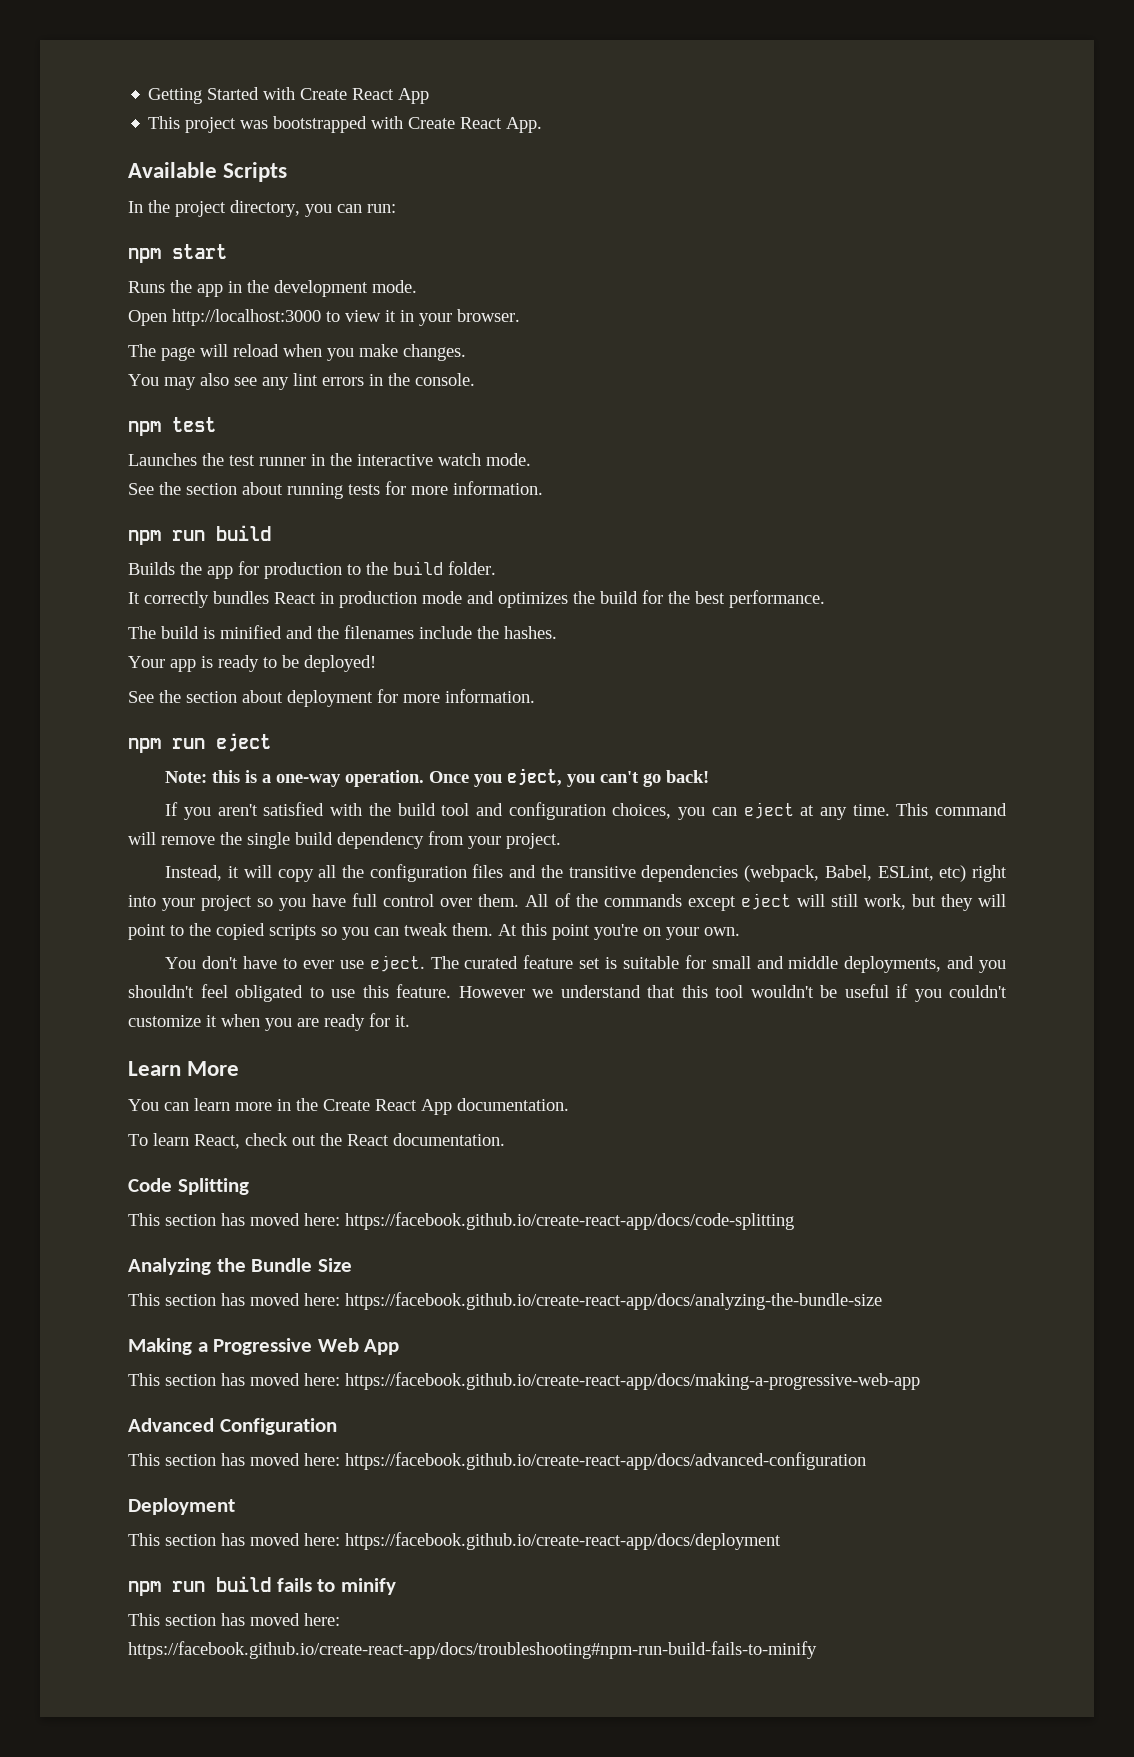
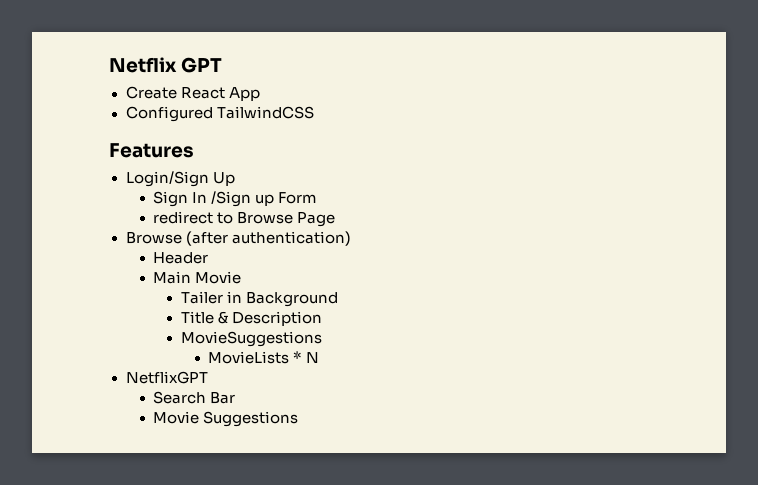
- Getting Started with Create React App
+ Netflix GPT
+ Create React App
- This project was bootstrapped with Create React App.
- Available Scripts
- In the project directory, you can run:
- npm start
- Runs the app in the development mode.
- Open http://localhost:3000 to view it in your browser.
- The page will reload when you make changes.
- You may also see any lint errors in the console.
- npm test
- Launches the test runner in the interactive watch mode.
- See the section about running tests for more information.
- npm run build
- Builds the app for production to the build folder.
- It correctly bundles React in production mode and optimizes the build for the best performance.
- The build is minified and the filenames include the hashes.
- Your app is ready to be deployed!
- See the section about deployment for more information.
- npm run eject
- Note: this is a one-way operation. Once you eject, you can't go back!
- If you aren't satisfied with the build tool and configuration choices, you can eject at any time. This command will remove the single build dependency from your project.
- Instead, it will copy all the configuration files and the transitive dependencies (webpack, Babel, ESLint, etc) right into your project so you have full control over them. All of the commands except eject will still work, but they will point to the copied scripts so you can tweak them. At this point you're on your own.
- You don't have to ever use eject. The curated feature set is suitable for small and middle deployments, and you shouldn't feel obligated to use this feature. However we understand that this tool wouldn't be useful if you couldn't customize it when you are ready for it.
- Learn More
- You can learn more in the Create React App documentation.
- To learn React, check out the React documentation.
- Code Splitting
- This section has moved here: https://facebook.github.io/create-react-app/docs/code-splitting
- Analyzing the Bundle Size
- This section has moved here: https://facebook.github.io/create-react-app/docs/analyzing-the-bundle-size
- Making a Progressive Web App
- This section has moved here: https://facebook.github.io/create-react-app/docs/making-a-progressive-web-app
- Advanced Configuration
- This section has moved here: https://facebook.github.io/create-react-app/docs/advanced-configuration
- Deployment
- This section has moved here: https://facebook.github.io/create-react-app/docs/deployment
- npm run build fails to minify
- This section has moved here: https://facebook.github.io/create-react-app/docs/troubleshooting#npm-run-build-fails-to-minify
+ Configured TailwindCSS
+ Features
+ Login/Sign Up
+ Sign In /Sign up Form
+ redirect to Browse Page
+ Browse (after authentication)
+ Header
+ Main Movie
+ Tailer in Background
+ Title & Description
+ MovieSuggestions
+ MovieLists * N
+ NetflixGPT
+ Search Bar
+ Movie Suggestions

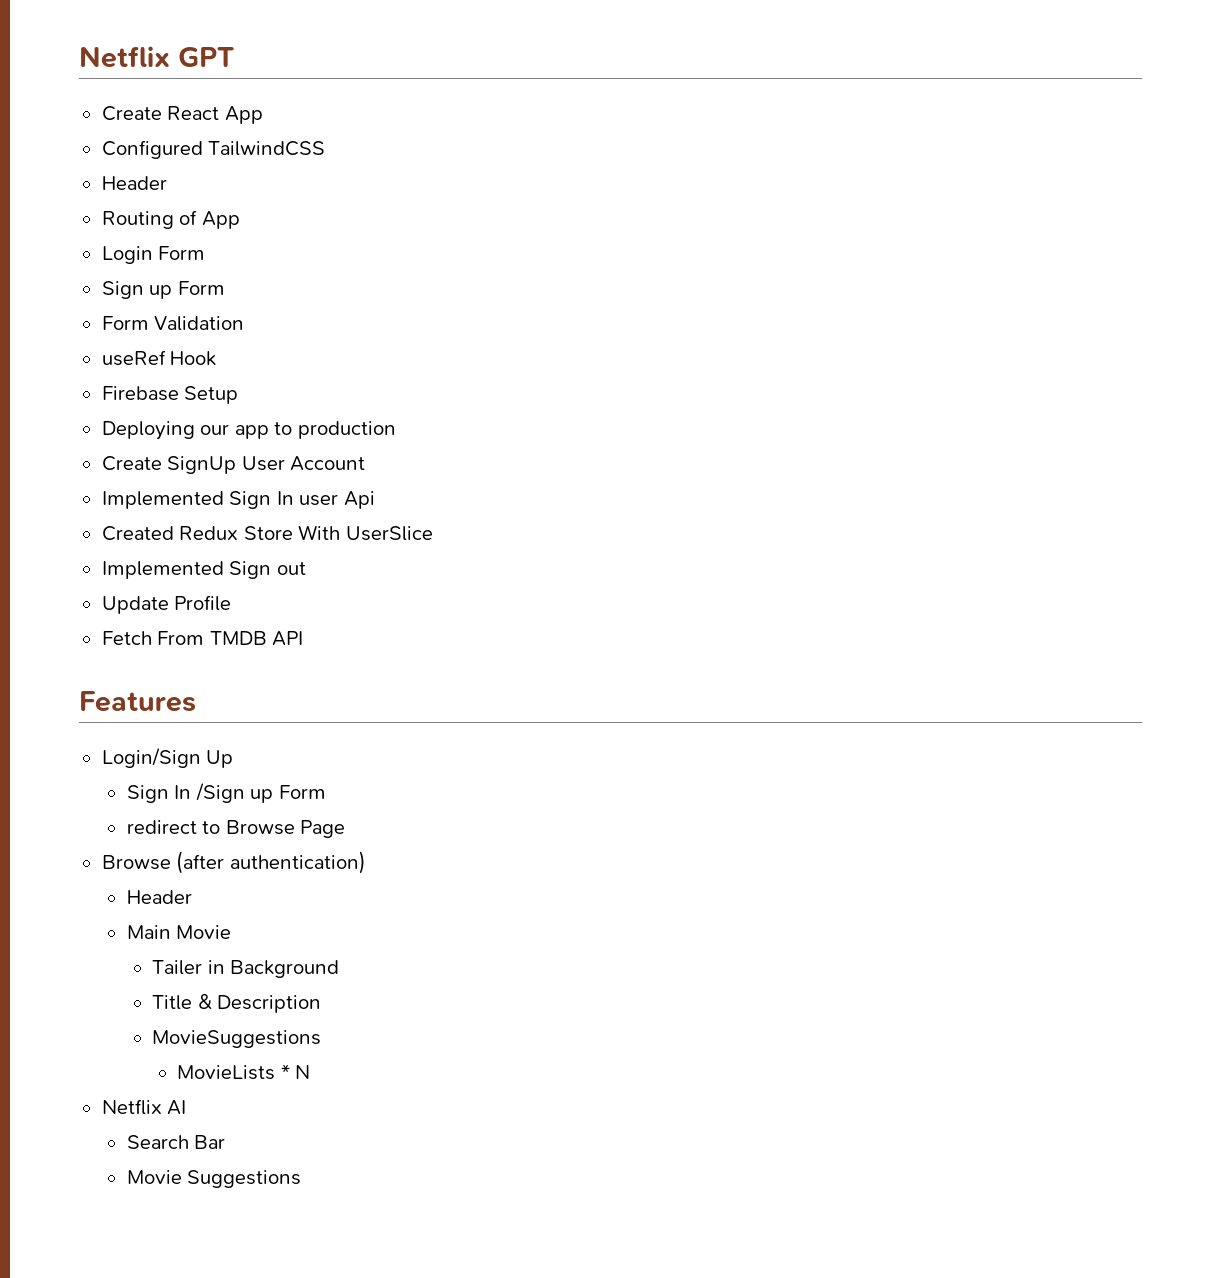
  Configured TailwindCSS
+ Header
+ Routing of App
+ Login Form
+ Sign up Form
+ Form Validation
+ useRef Hook
+ Firebase Setup
+ Deploying our app to production
+ Create SignUp User Account
+ Implemented Sign In user Api
+ Created Redux Store With UserSlice
+ Implemented Sign out
+ Update Profile
+ Fetch From TMDB API
- NetflixGPT
+ Netflix AI

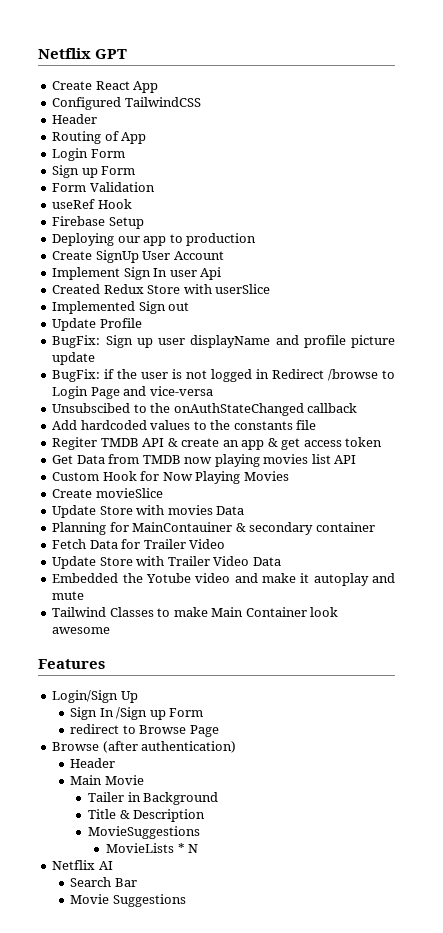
- Implemented Sign In user Api
+ Implement Sign In user Api
- Created Redux Store With UserSlice
+ Created Redux Store with userSlice
- Fetch From TMDB API
+ BugFix: Sign up user displayName and profile picture update
+ BugFix: if the user is not logged in Redirect /browse to Login Page and vice-versa
+ Unsubscibed to the onAuthStateChanged callback
+ Add hardcoded values to the constants file
+ Regiter TMDB API & create an app & get access token
+ Get Data from TMDB now playing movies list API
+ Custom Hook for Now Playing Movies
+ Create movieSlice
+ Update Store with movies Data
+ Planning for MainContauiner & secondary container
+ Fetch Data for Trailer Video
+ Update Store with Trailer Video Data
+ Embedded the Yotube video and make it autoplay and mute
+ Tailwind Classes to make Main Container look awesome

